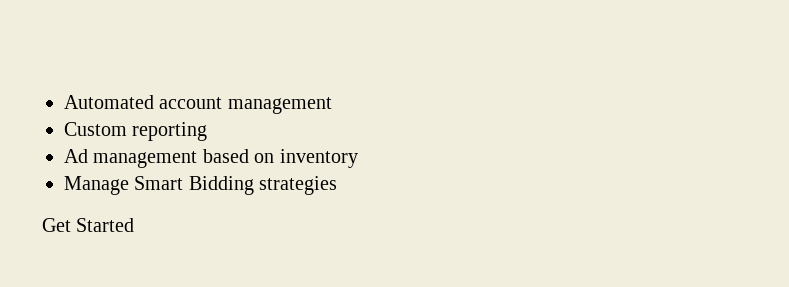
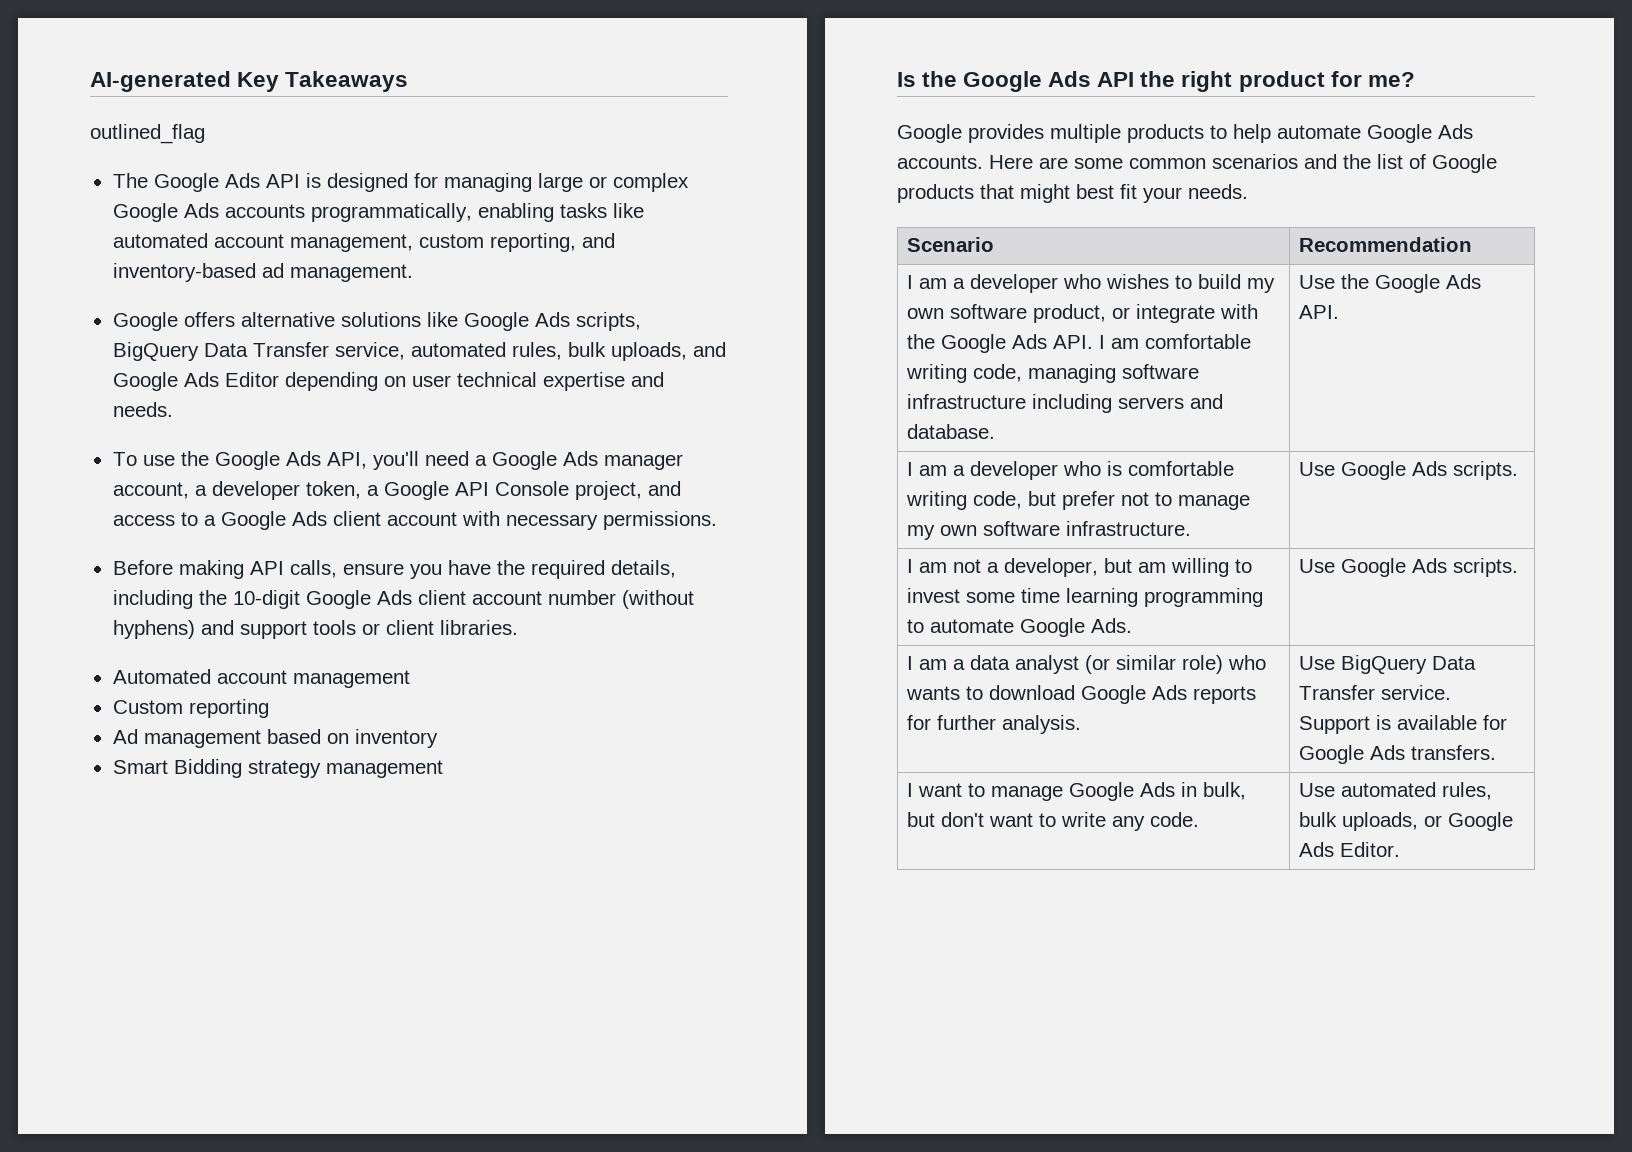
+ AI-generated Key Takeaways
+ outlined_flag
+ The Google Ads API is designed for managing large or complex Google Ads accounts programmatically, enabling tasks like automated account management, custom reporting, and inventory-based ad management.
+ Google offers alternative solutions like Google Ads scripts, BigQuery Data Transfer service, automated rules, bulk uploads, and Google Ads Editor depending on user technical expertise and needs.
+ To use the Google Ads API, you'll need a Google Ads manager account, a developer token, a Google API Console project, and access to a Google Ads client account with necessary permissions.
+ Before making API calls, ensure you have the required details, including the 10-digit Google Ads client account number (without hyphens) and support tools or client libraries.
- Manage Smart Bidding strategies
- Get Started
+ Smart Bidding strategy management
+ Is the Google Ads API the right product for me?
+ Google provides multiple products to help automate Google Ads accounts. Here are some common scenarios and the list of Google products that might best fit your needs.
+ Scenario | Recommendation
+ I am a developer who wishes to build my own software product, or integrate with the Google Ads API. I am comfortable writing code, managing software infrastructure including servers and database. | Use the Google Ads API.
+ I am a developer who is comfortable writing code, but prefer not to manage my own software infrastructure. | Use Google Ads scripts.
+ I am not a developer, but am willing to invest some time learning programming to automate Google Ads. | Use Google Ads scripts.
+ I am a data analyst (or similar role) who wants to download Google Ads reports for further analysis. | Use BigQuery Data Transfer service. Support is available for Google Ads transfers.
+ I want to manage Google Ads in bulk, but don't want to write any code. | Use automated rules, bulk uploads, or Google Ads Editor.

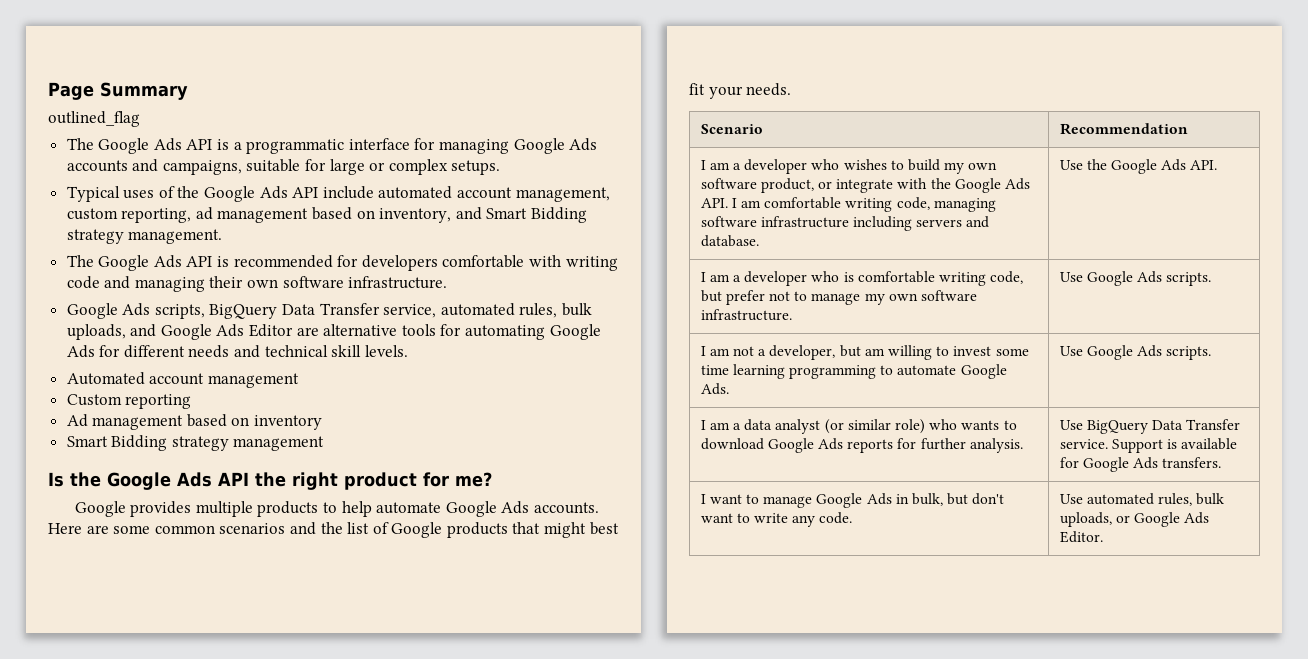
- AI-generated Key Takeaways
+ Page Summary
- The Google Ads API is designed for managing large or complex Google Ads accounts programmatically, enabling tasks like automated account management, custom reporting, and inventory-based ad management.
- Google offers alternative solutions like Google Ads scripts, BigQuery Data Transfer service, automated rules, bulk uploads, and Google Ads Editor depending on user technical expertise and needs.
- To use the Google Ads API, you'll need a Google Ads manager account, a developer token, a Google API Console project, and access to a Google Ads client account with necessary permissions.
- Before making API calls, ensure you have the required details, including the 10-digit Google Ads client account number (without hyphens) and support tools or client libraries.
+ The Google Ads API is a programmatic interface for managing Google Ads accounts and campaigns, suitable for large or complex setups.
+ Typical uses of the Google Ads API include automated account management, custom reporting, ad management based on inventory, and Smart Bidding strategy management.
+ The Google Ads API is recommended for developers comfortable with writing code and managing their own software infrastructure.
+ Google Ads scripts, BigQuery Data Transfer service, automated rules, bulk uploads, and Google Ads Editor are alternative tools for automating Google Ads for different needs and technical skill levels.

